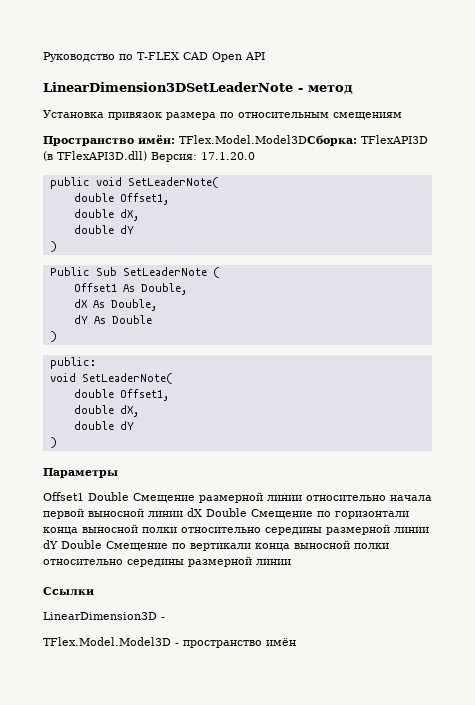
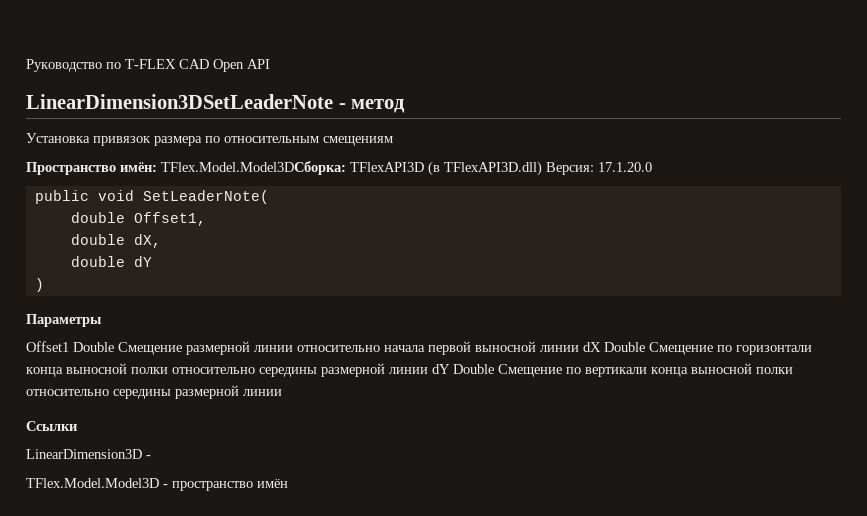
- Public Sub SetLeaderNote (
- Offset1 As Double,
- dX As Double,
- dY As Double
- )
- public:
- void SetLeaderNote(
- double Offset1,
- double dX,
- double dY
- )

